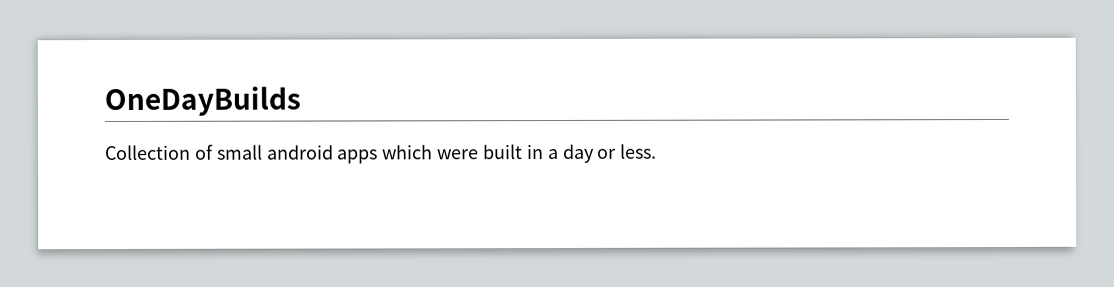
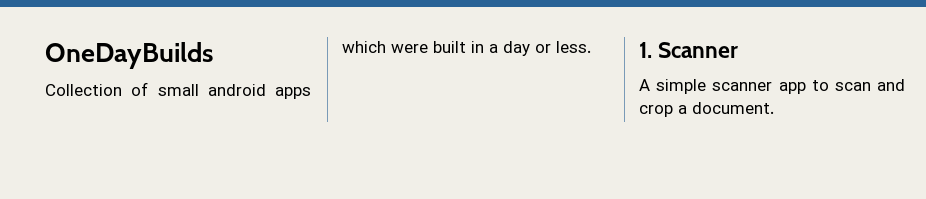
+ 1. Scanner
+ A simple scanner app to scan and crop a document.

